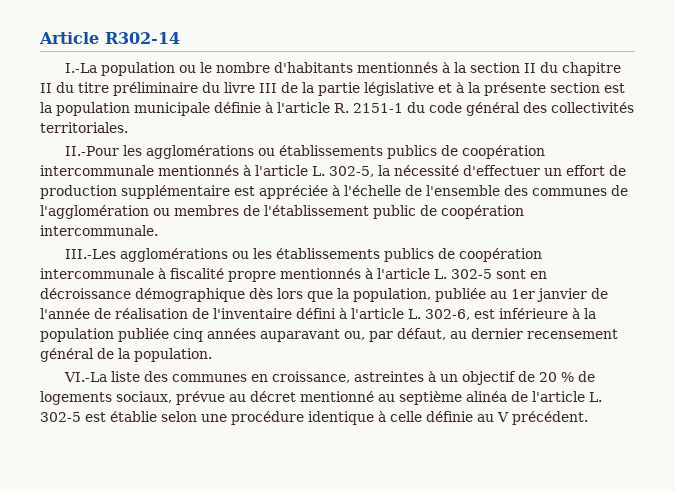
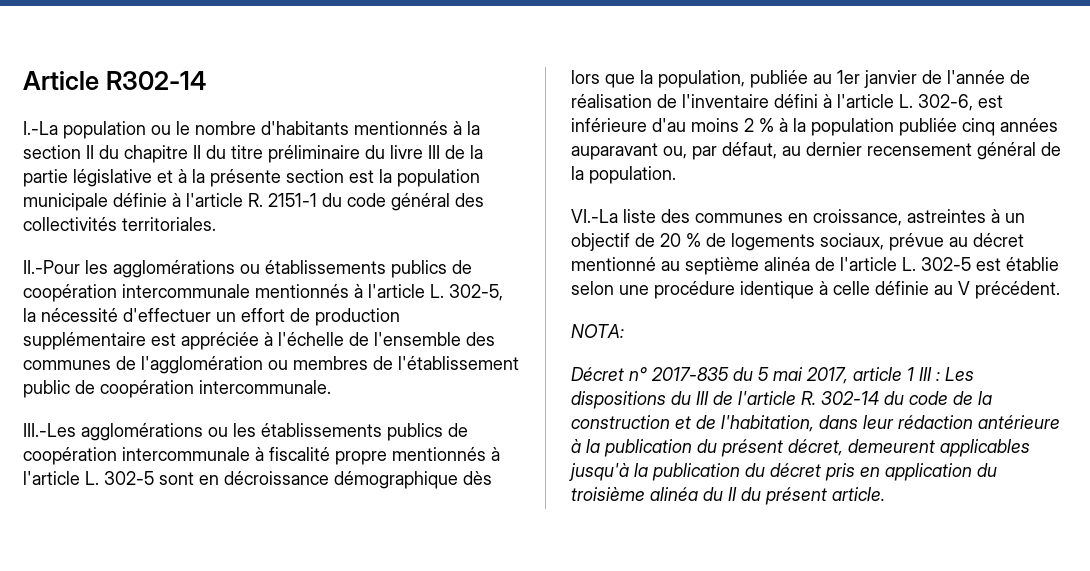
- III.-Les agglomérations ou les établissements publics de coopération intercommunale à fiscalité propre mentionnés à l'article L. 302-5 sont en décroissance démographique dès lors que la population, publiée au 1er janvier de l'année de réalisation de l'inventaire défini à l'article L. 302-6, est inférieure à la population publiée cinq années auparavant ou, par défaut, au dernier recensement général de la population.
+ III.-Les agglomérations ou les établissements publics de coopération intercommunale à fiscalité propre mentionnés à l'article L. 302-5 sont en décroissance démographique dès lors que la population, publiée au 1er janvier de l'année de réalisation de l'inventaire défini à l'article L. 302-6, est inférieure d'au moins 2 % à la population publiée cinq années auparavant ou, par défaut, au dernier recensement général de la population.
+ NOTA:
+ Décret n° 2017-835 du 5 mai 2017, article 1 III : Les dispositions du III de l'article R. 302-14 du code de la construction et de l'habitation, dans leur rédaction antérieure à la publication du présent décret, demeurent applicables jusqu'à la publication du décret pris en application du troisième alinéa du II du présent article.

